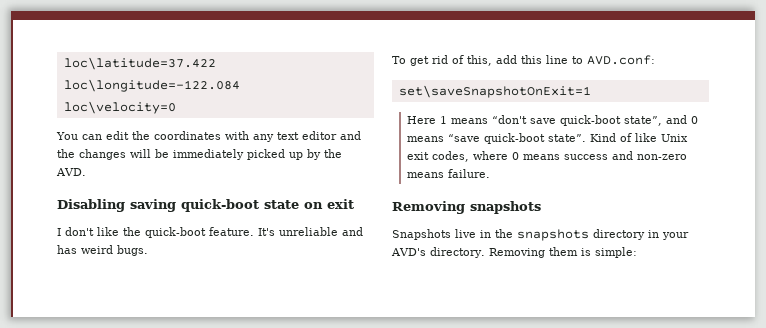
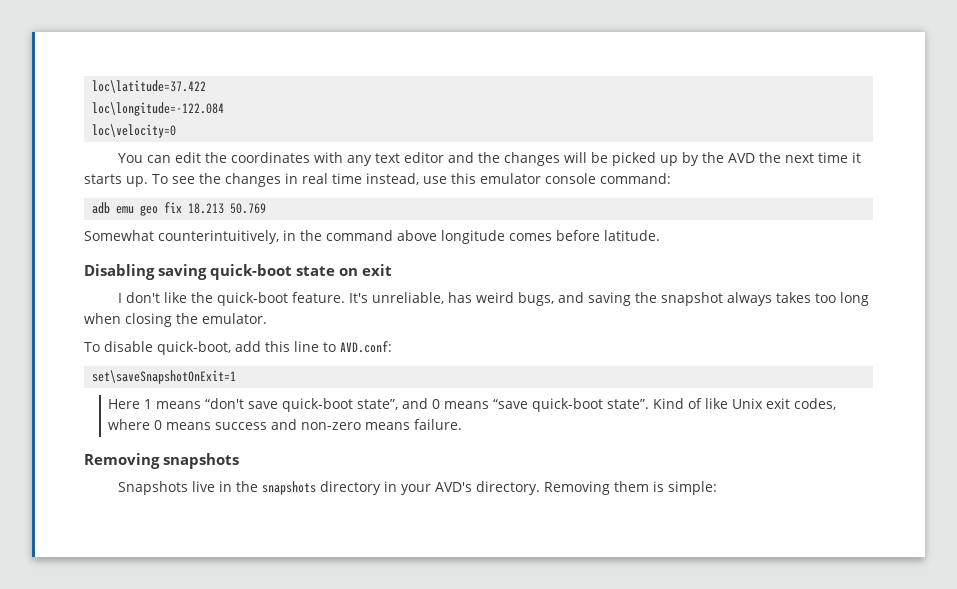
- You can edit the coordinates with any text editor and the changes will be immediately picked up by the AVD.
+ You can edit the coordinates with any text editor and the changes will be picked up by the AVD the next time it starts up. To see the changes in real time instead, use this emulator console command:
+ adb emu geo fix 18.213 50.769
+ Somewhat counterintuitively, in the command above longitude comes before latitude.
- It's unreliable and has weird bugs.
- To get rid of this, add this line to AVD.conf:
+ It's unreliable, has weird bugs, and saving the snapshot always takes too long when closing the emulator.
+ To disable quick-boot, add this line to AVD.conf:

